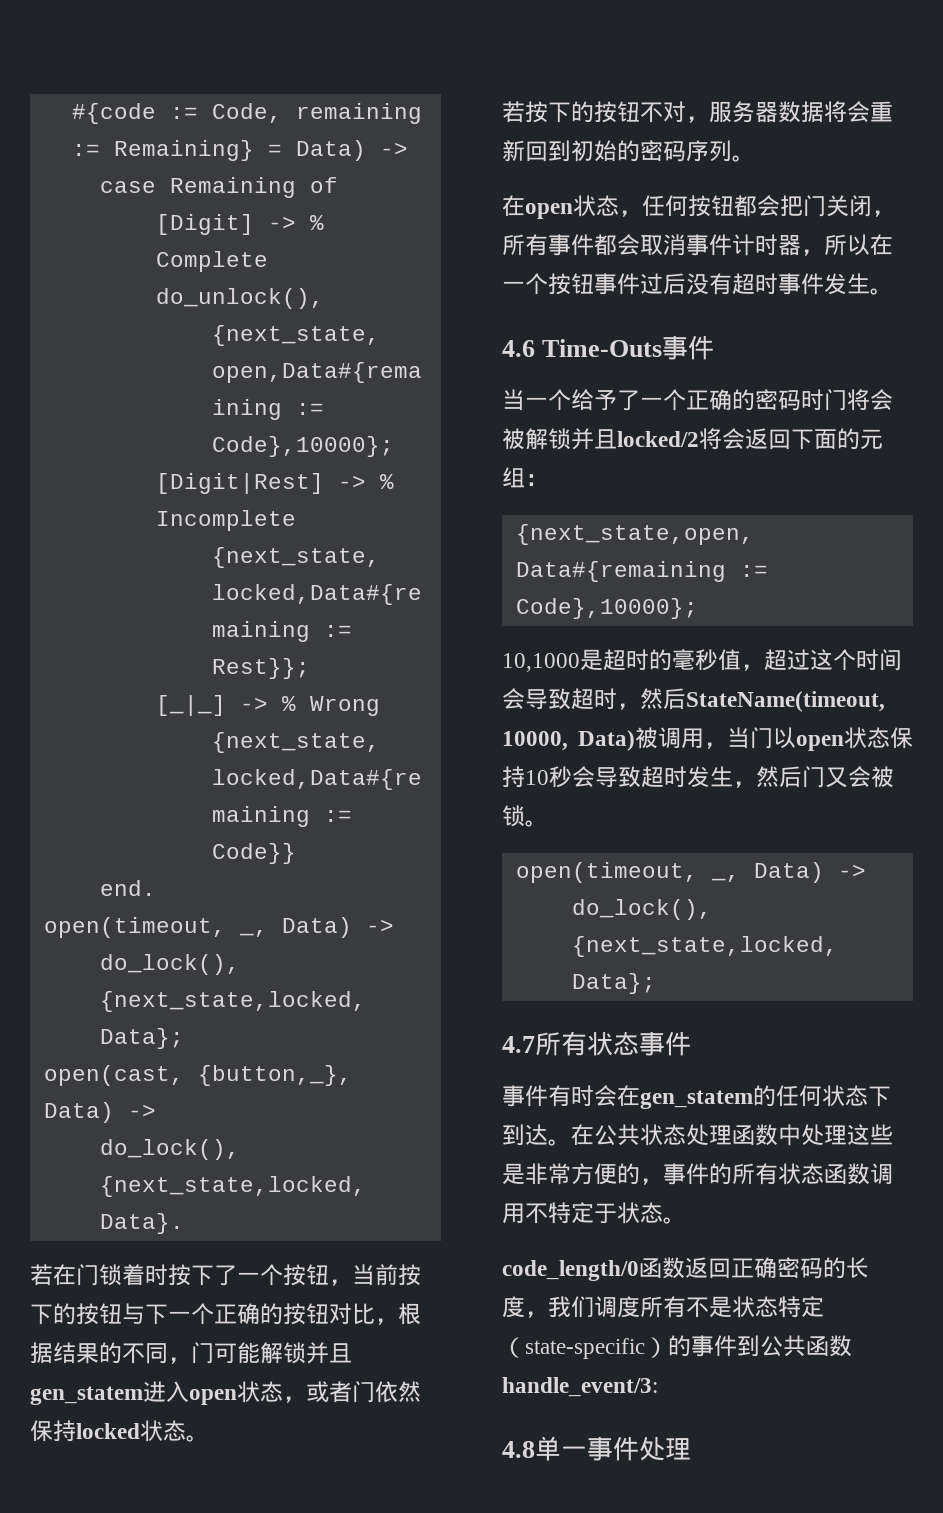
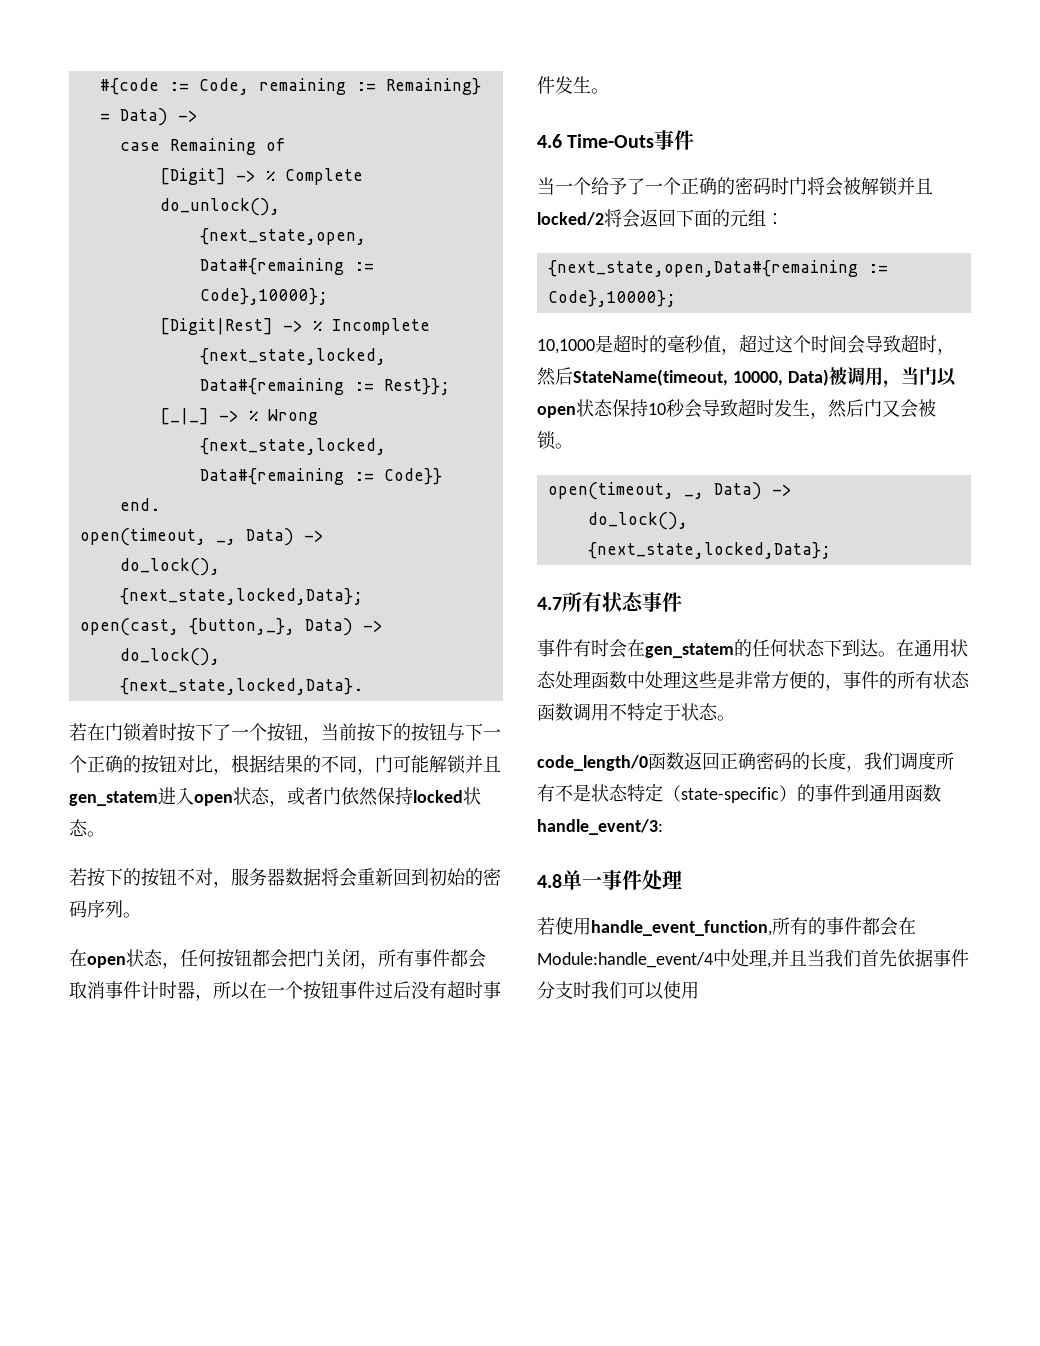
- 在公共状态处理函数中处理这些是非常方便的，事件的所有状态函数调用不特定于状态。
+ 在通用状态处理函数中处理这些是非常方便的，事件的所有状态函数调用不特定于状态。
- code_length/0函数返回正确密码的长度，我们调度所有不是状态特定（state-specific）的事件到公共函数handle_event/3:
+ code_length/0函数返回正确密码的长度，我们调度所有不是状态特定（state-specific）的事件到通用函数handle_event/3:
+ 若使用handle_event_function,所有的事件都会在Module:handle_event/4中处理,并且当我们首先依据事件分支时我们可以使用

